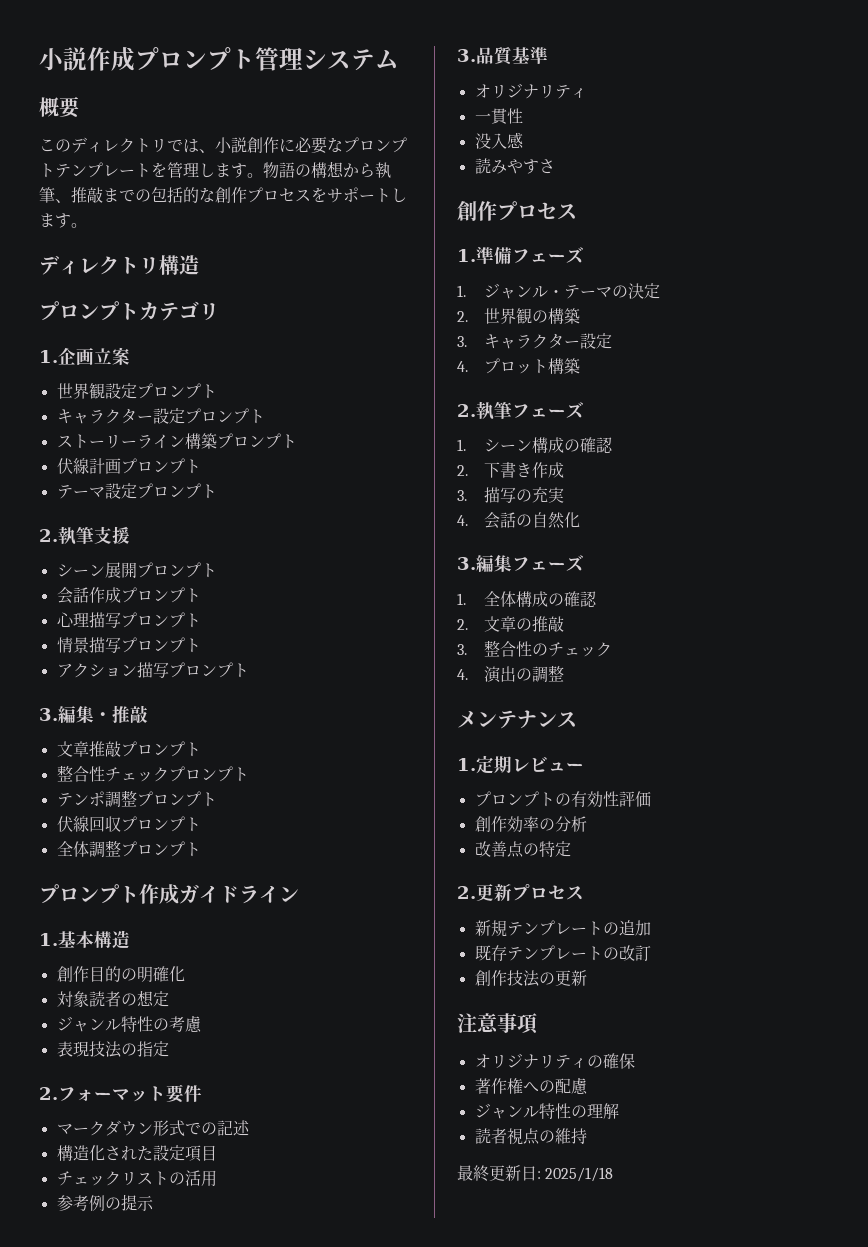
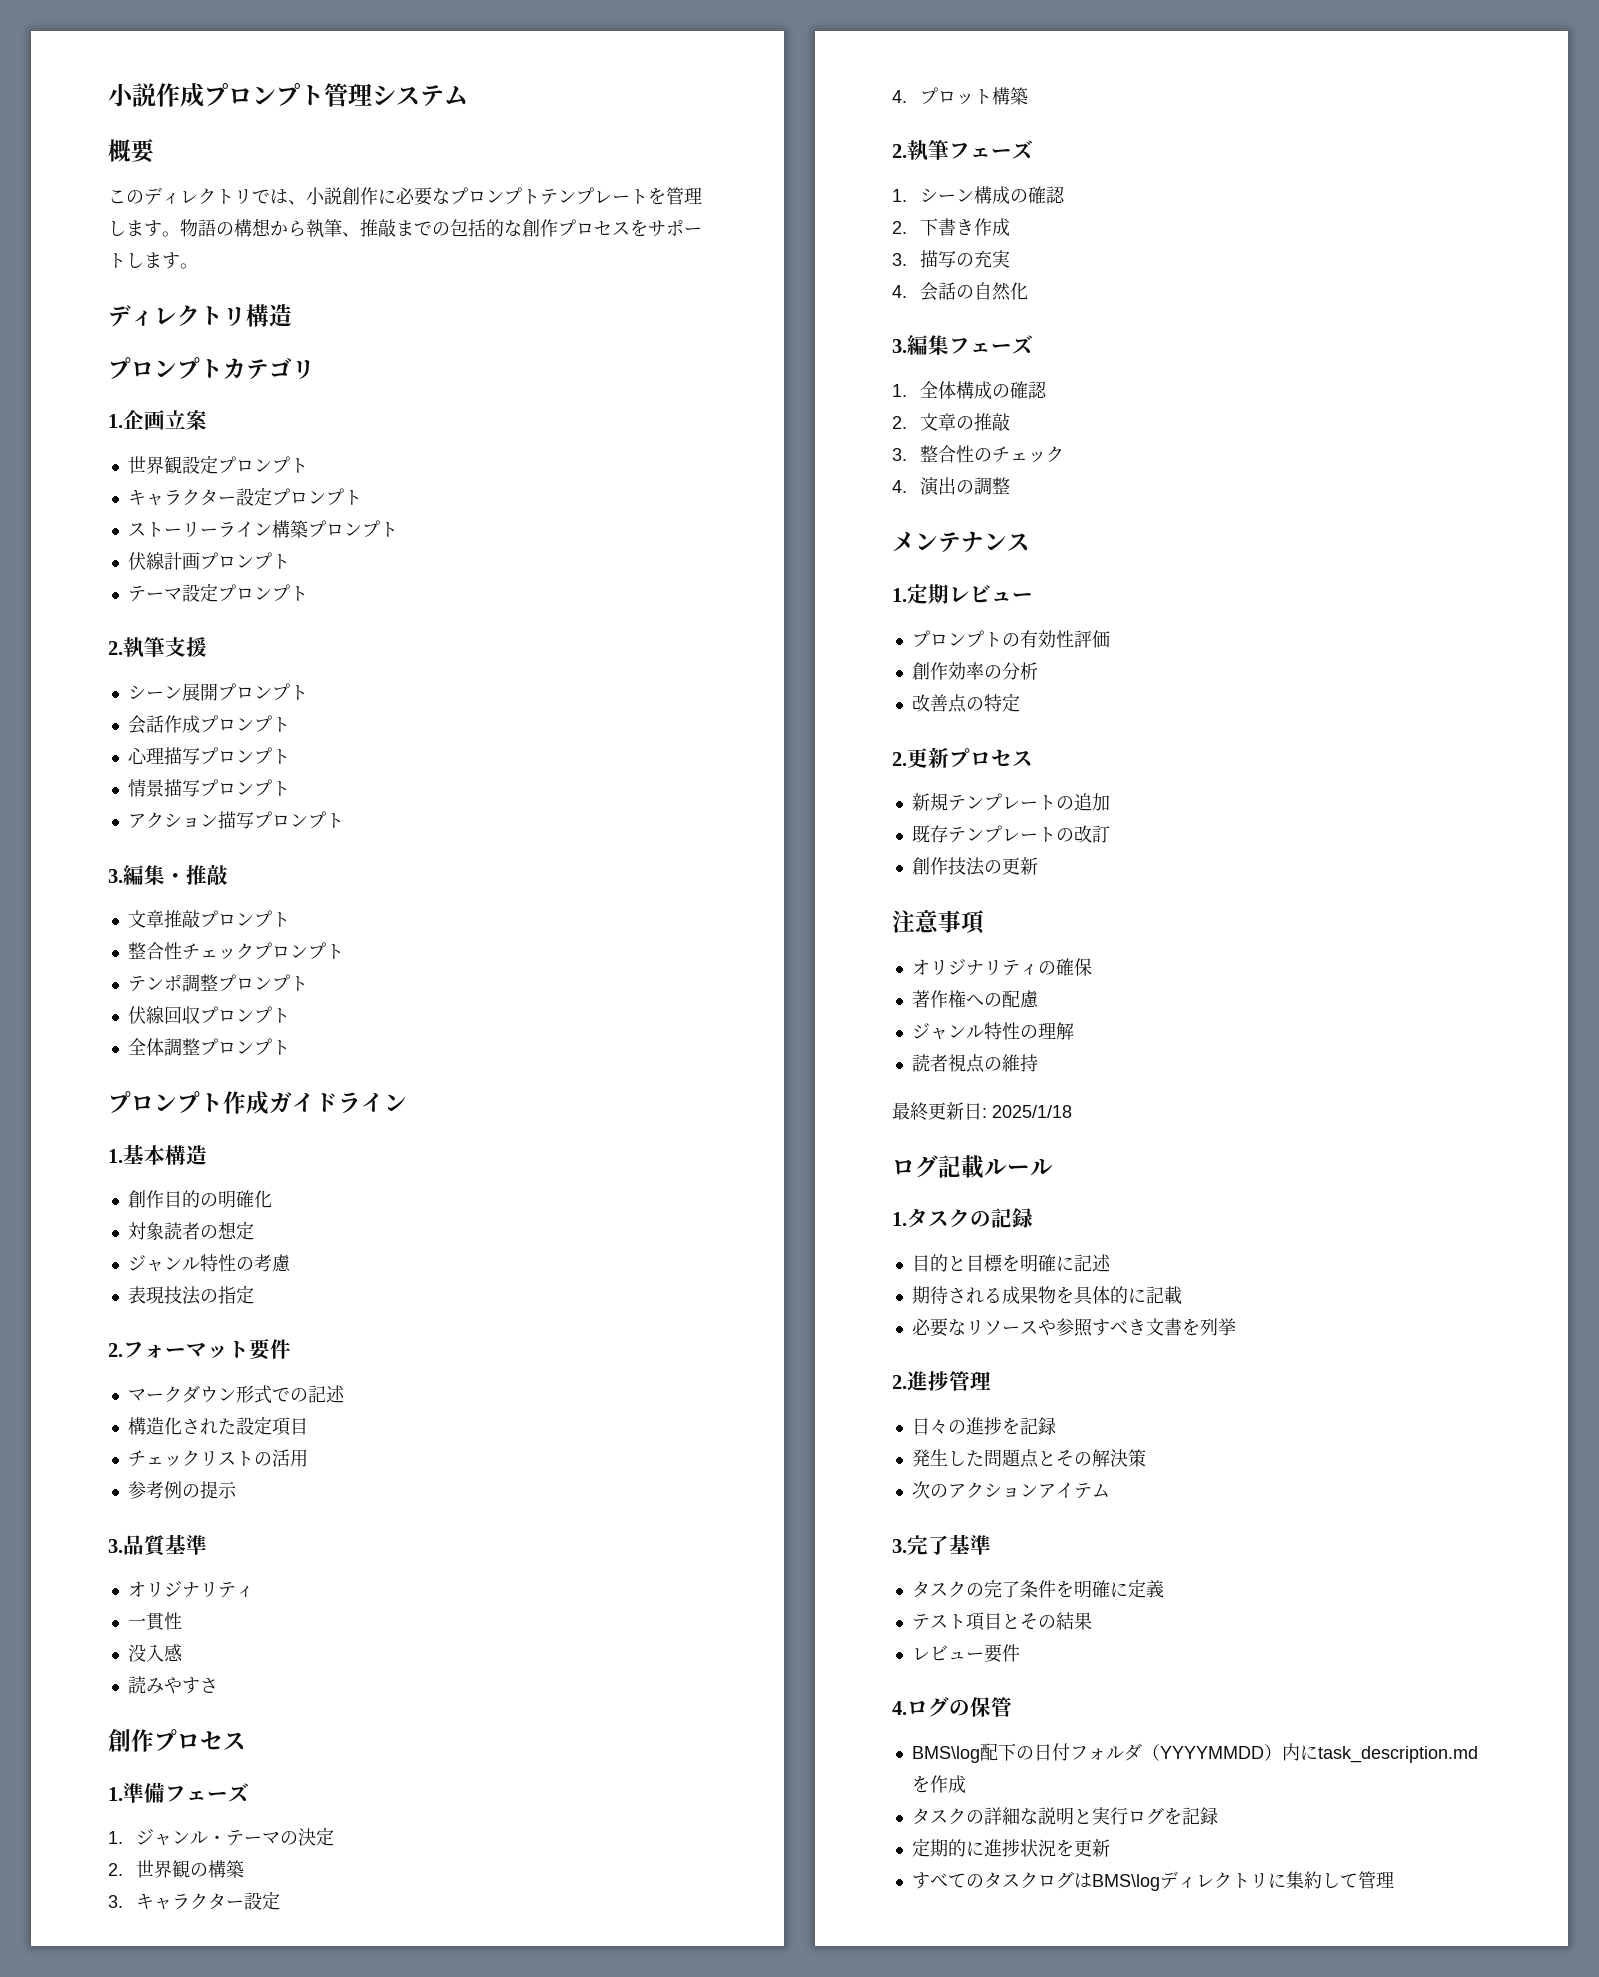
+ ログ記載ルール
+ 1.タスクの記録
+ 目的と目標を明確に記述
+ 期待される成果物を具体的に記載
+ 必要なリソースや参照すべき文書を列挙
+ 2.進捗管理
+ 日々の進捗を記録
+ 発生した問題点とその解決策
+ 次のアクションアイテム
+ 3.完了基準
+ タスクの完了条件を明確に定義
+ テスト項目とその結果
+ レビュー要件
+ 4.ログの保管
+ BMS\log配下の日付フォルダ（YYYYMMDD）内にtask_description.mdを作成
+ タスクの詳細な説明と実行ログを記録
+ 定期的に進捗状況を更新
+ すべてのタスクログはBMS\logディレクトリに集約して管理

